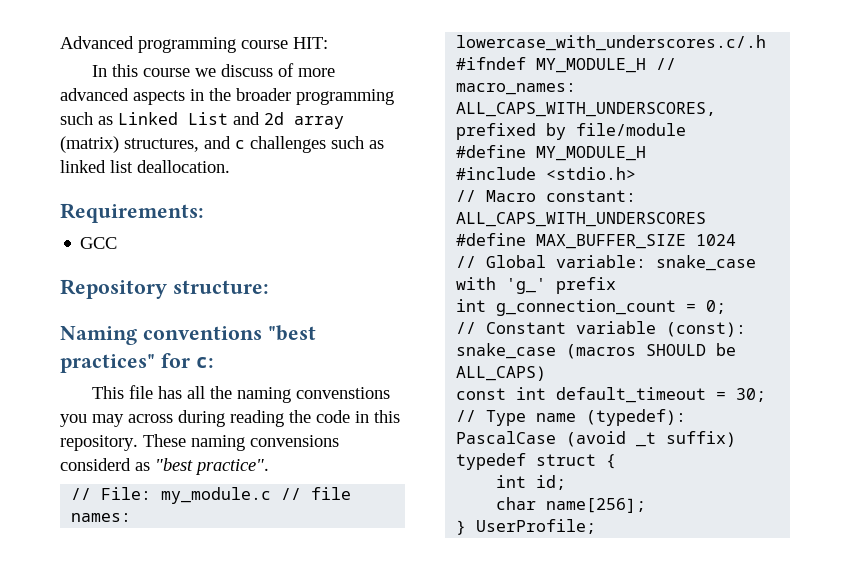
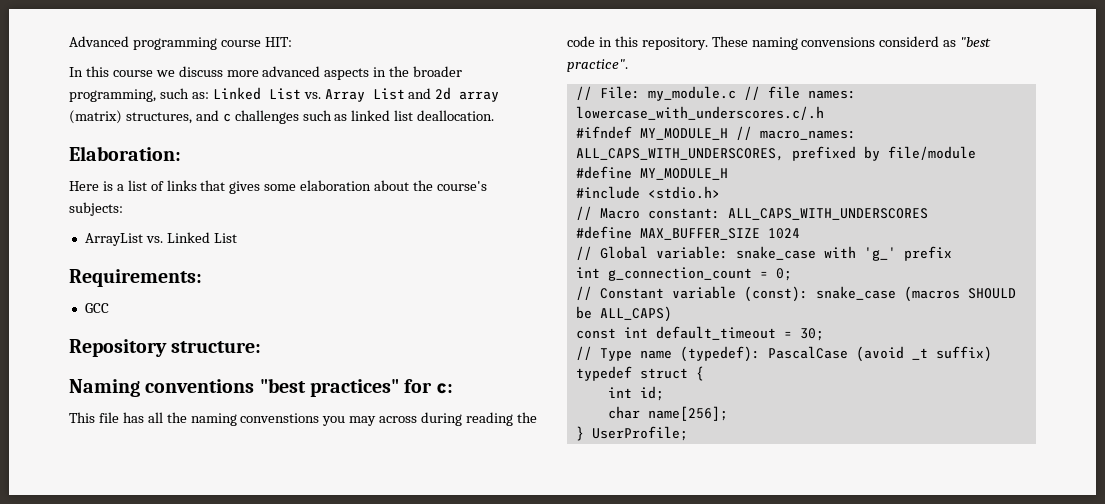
- In this course we discuss of more advanced aspects in the broader programming such as Linked List and 2d array (matrix) structures, and c challenges such as linked list deallocation.
+ In this course we discuss more advanced aspects in the broader programming, such as: Linked List vs. Array List and 2d array (matrix) structures, and c challenges such as linked list deallocation.
+ Elaboration:
+ Here is a list of links that gives some elaboration about the course's subjects:
+ ArrayList vs. Linked List

